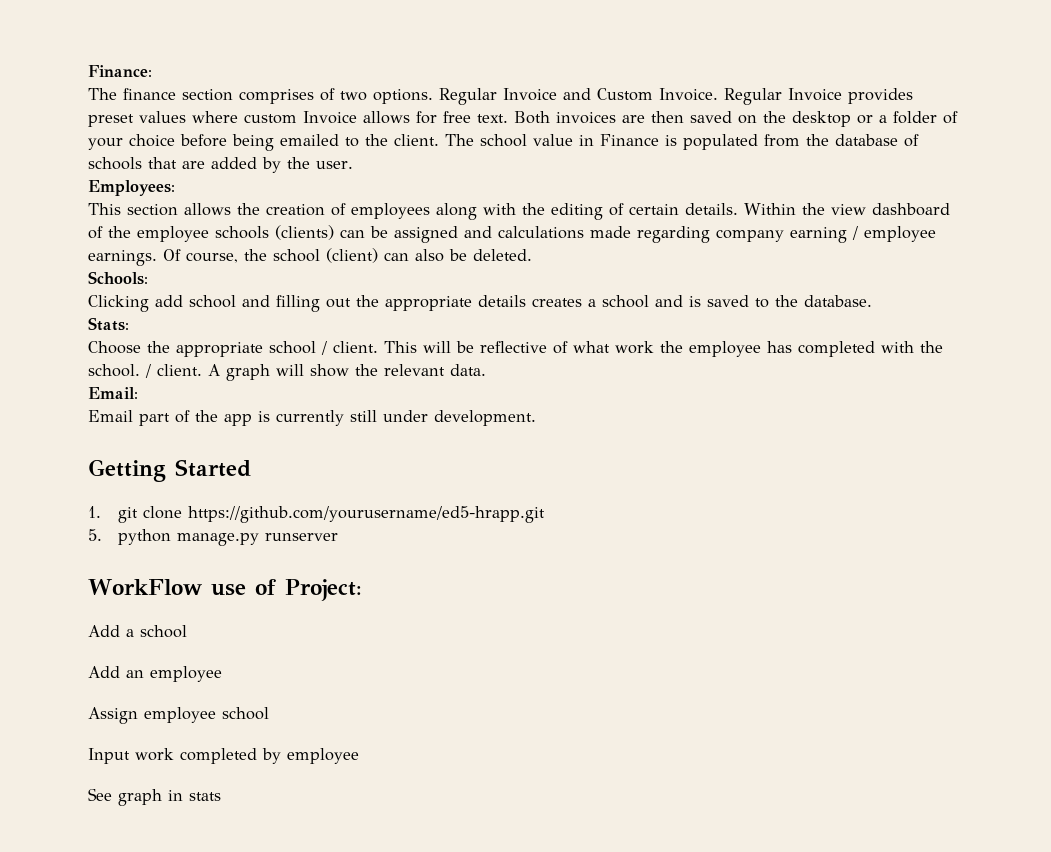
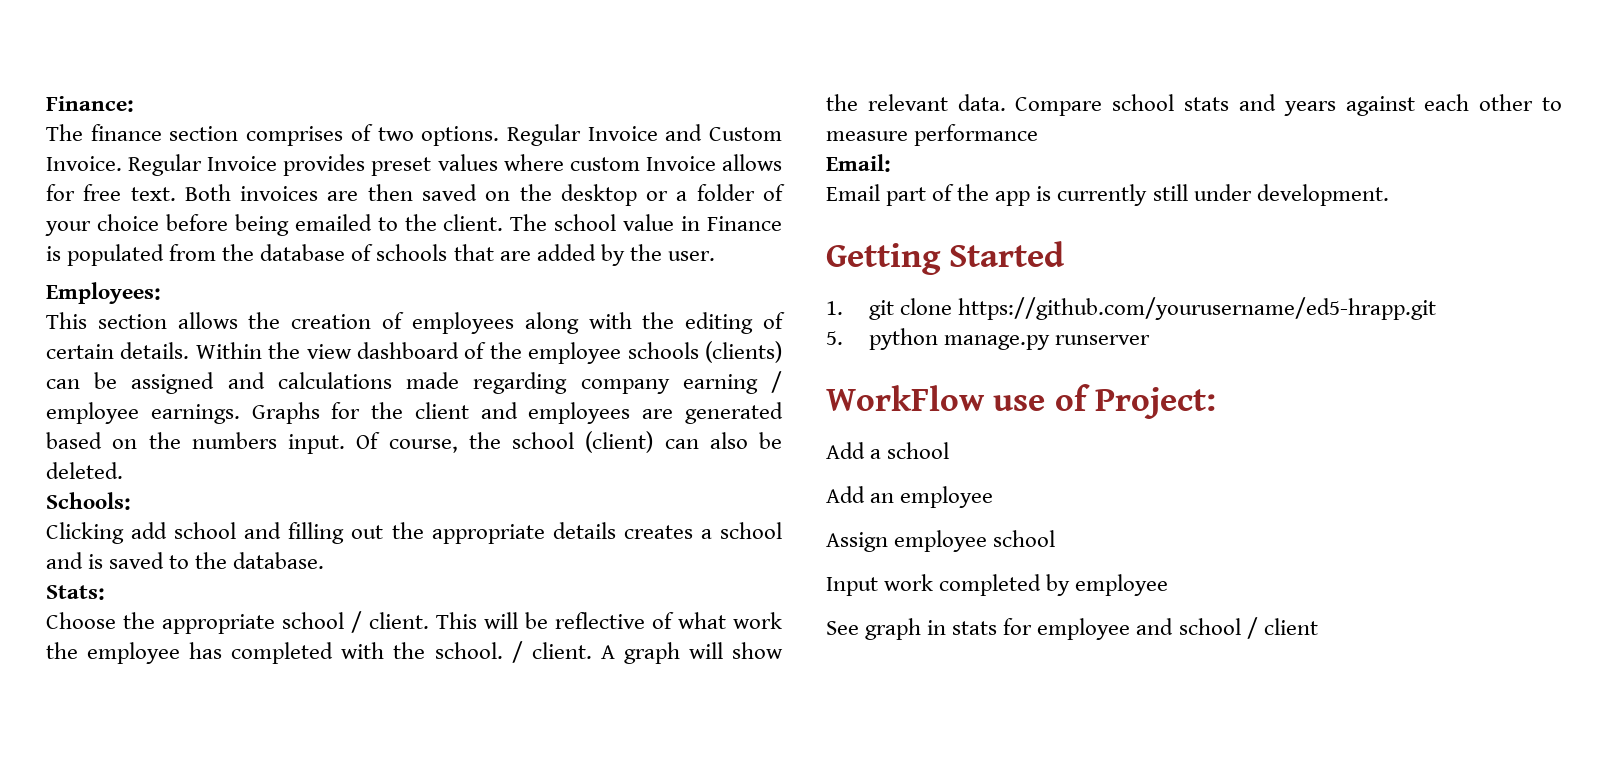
+ Graphs for the client and employees are generated based on the numbers input.
+ Compare school stats and years against each other to measure performance
- See graph in stats
+ See graph in stats for employee and school / client

